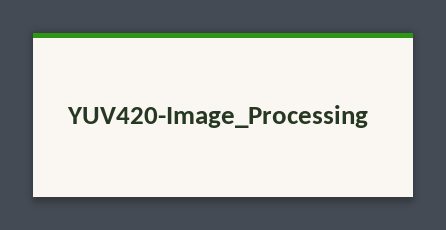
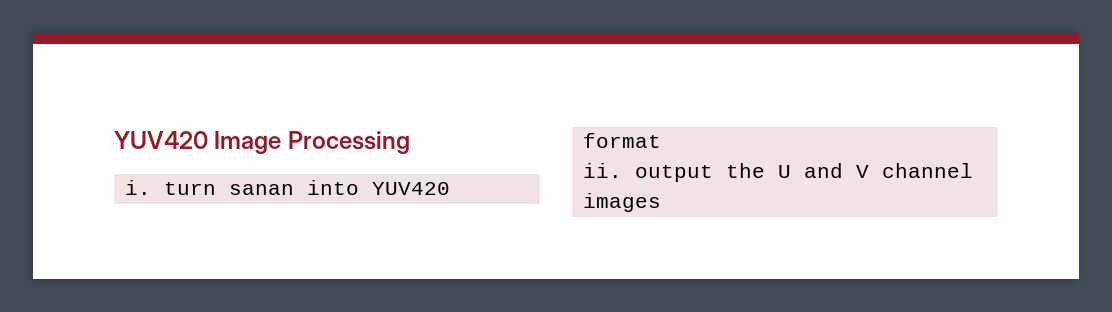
- YUV420-Image_Processing
+ YUV420 Image Processing
+ i. turn sanan into YUV420 format
+ ii. output the U and V channel images

